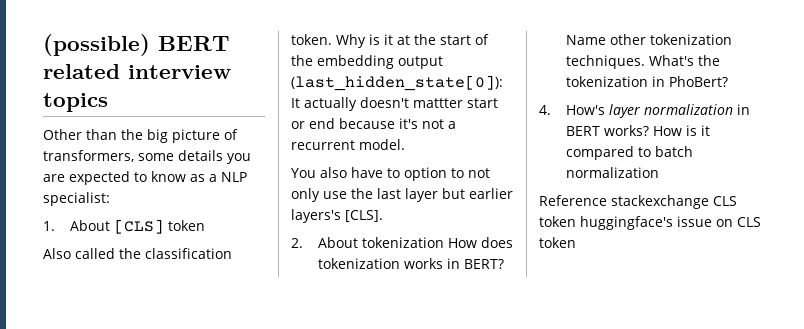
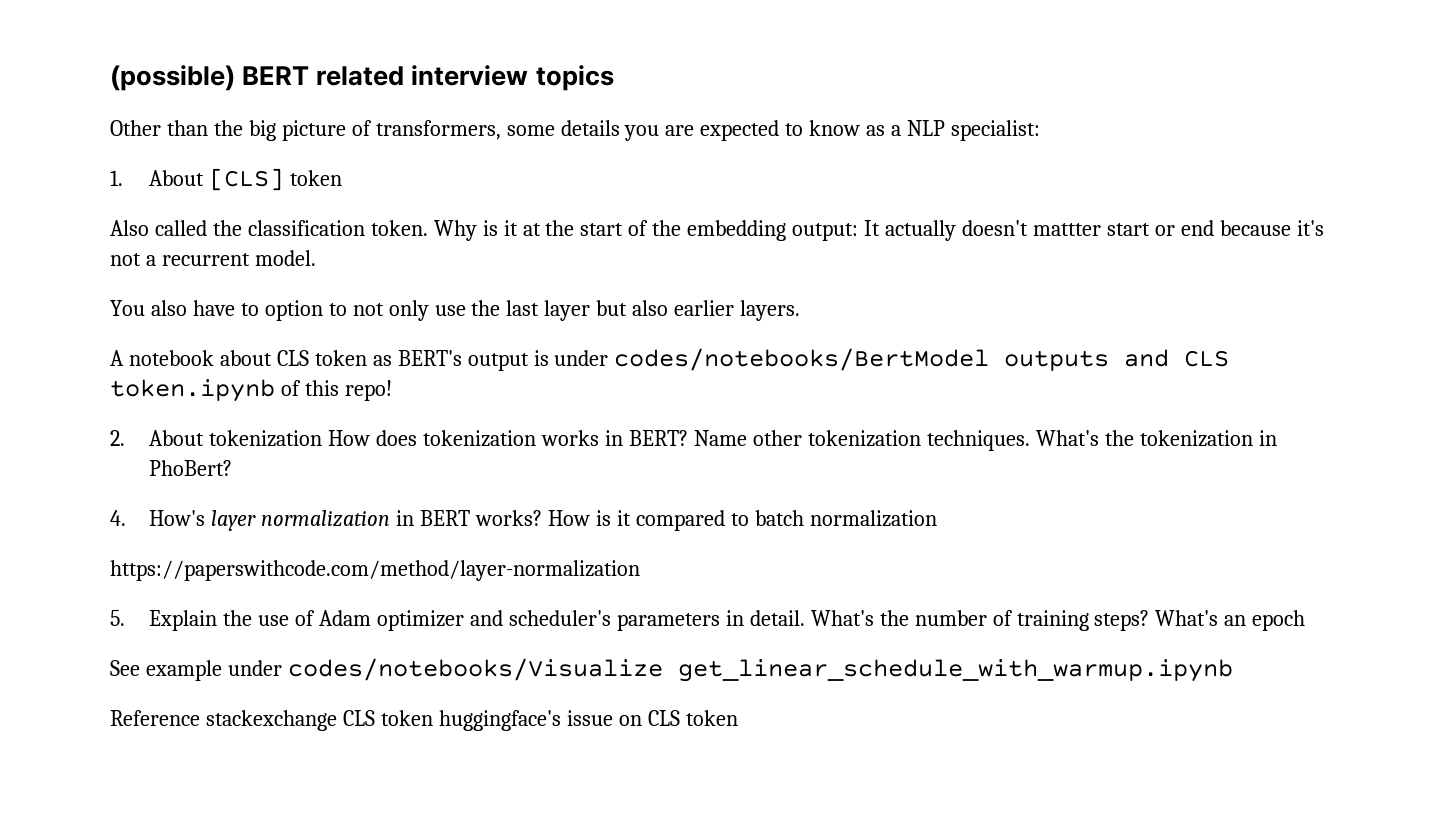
- Why is it at the start of the embedding output (last_hidden_state[0]): It actually doesn't mattter start or end because it's not a recurrent model.
+ Why is it at the start of the embedding output: It actually doesn't mattter start or end because it's not a recurrent model.
- You also have to option to not only use the last layer but earlier layers's [CLS].
+ You also have to option to not only use the last layer but also earlier layers.
+ A notebook about CLS token as BERT's output is under codes/notebooks/BertModel outputs and CLS token.ipynb of this repo!
+ https://paperswithcode.com/method/layer-normalization
+ 5. Explain the use of Adam optimizer and scheduler's parameters in detail. What's the number of training steps? What's an epoch
+ See example under codes/notebooks/Visualize get_linear_schedule_with_warmup.ipynb

